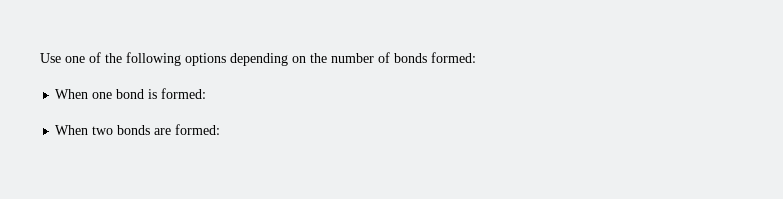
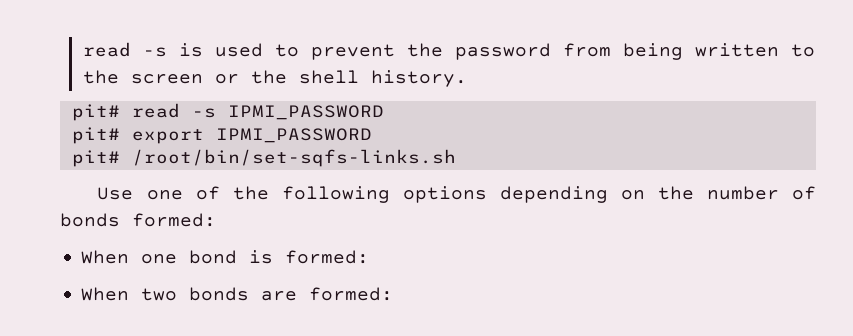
+ read -s is used to prevent the password from being written to the screen or the shell history.
+ pit# read -s IPMI_PASSWORD
+ pit# export IPMI_PASSWORD
+ pit# /root/bin/set-sqfs-links.sh

